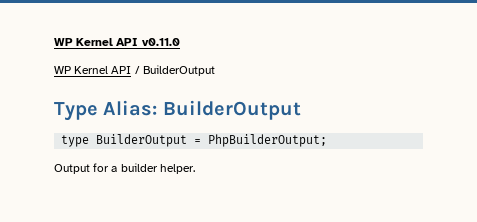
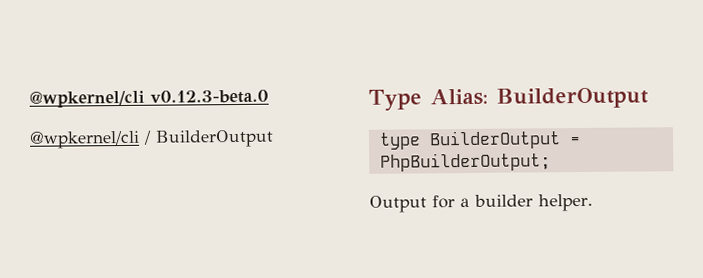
- WP Kernel API v0.11.0
- WP Kernel API / BuilderOutput
+ @wpkernel/cli v0.12.3-beta.0
+ @wpkernel/cli / BuilderOutput

